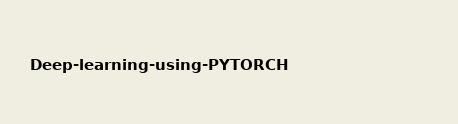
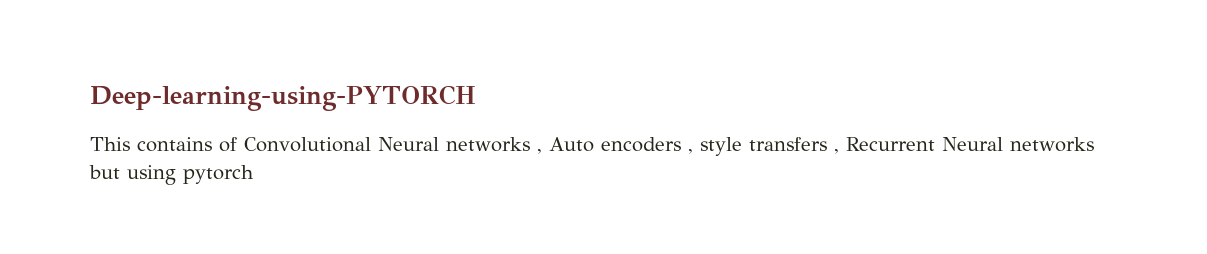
+ This contains of Convolutional Neural networks , Auto encoders , style transfers , Recurrent Neural networks but using pytorch

